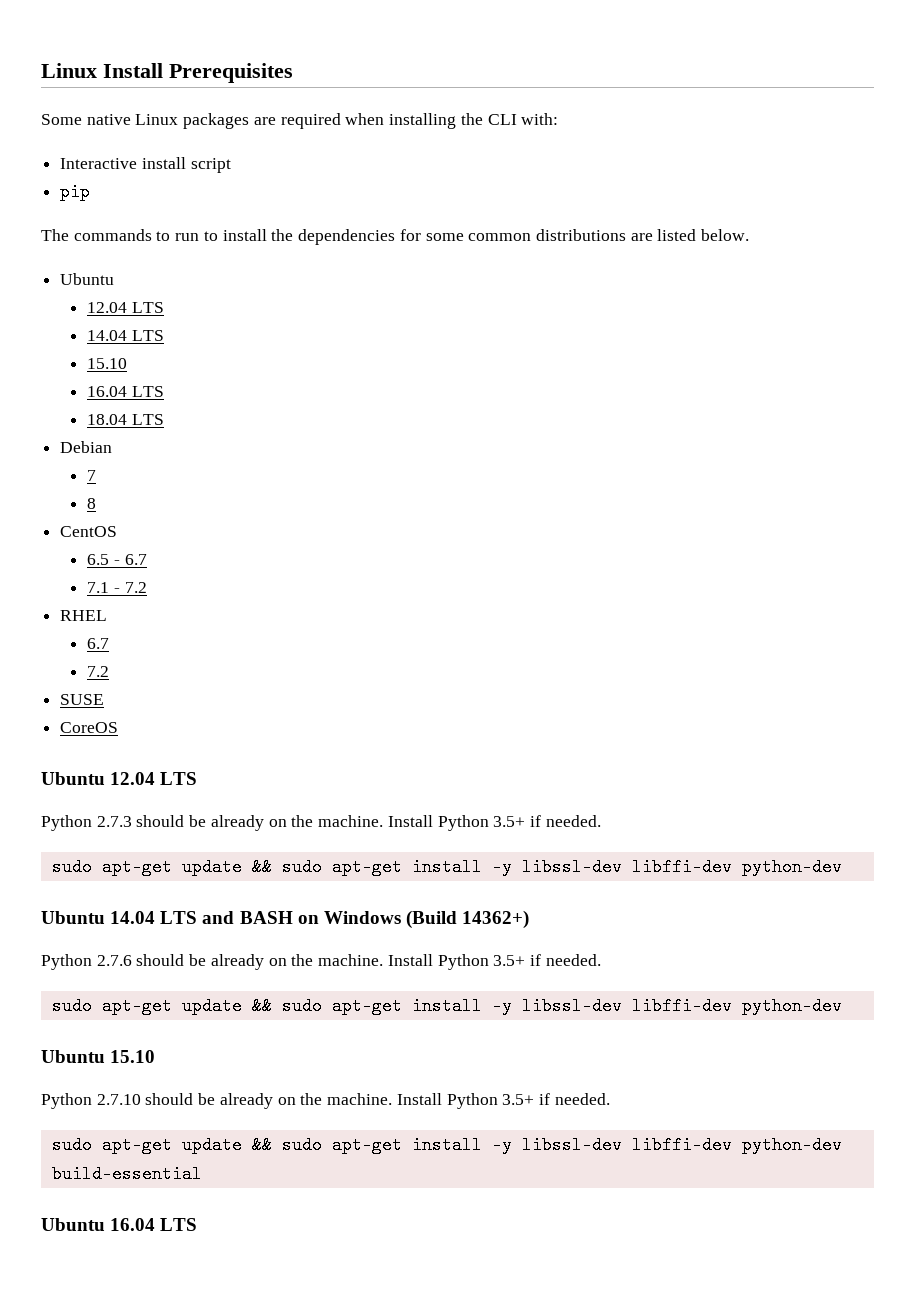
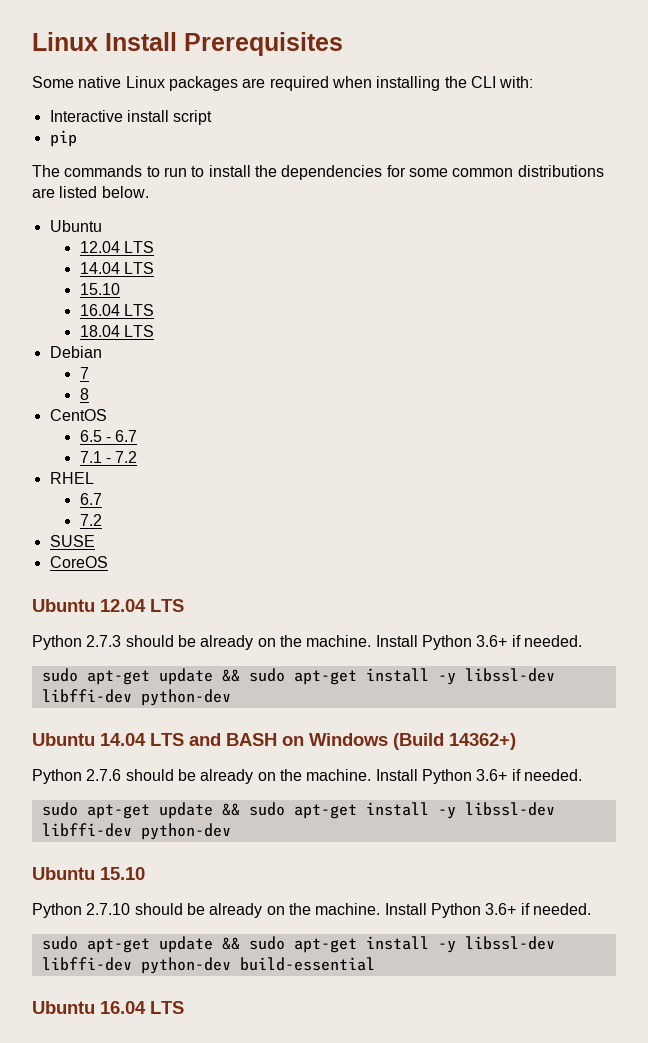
- Python 2.7.3 should be already on the machine. Install Python 3.5+ if needed.
+ Python 2.7.3 should be already on the machine. Install Python 3.6+ if needed.
- Python 2.7.6 should be already on the machine. Install Python 3.5+ if needed.
+ Python 2.7.6 should be already on the machine. Install Python 3.6+ if needed.
- Python 2.7.10 should be already on the machine. Install Python 3.5+ if needed.
+ Python 2.7.10 should be already on the machine. Install Python 3.6+ if needed.

